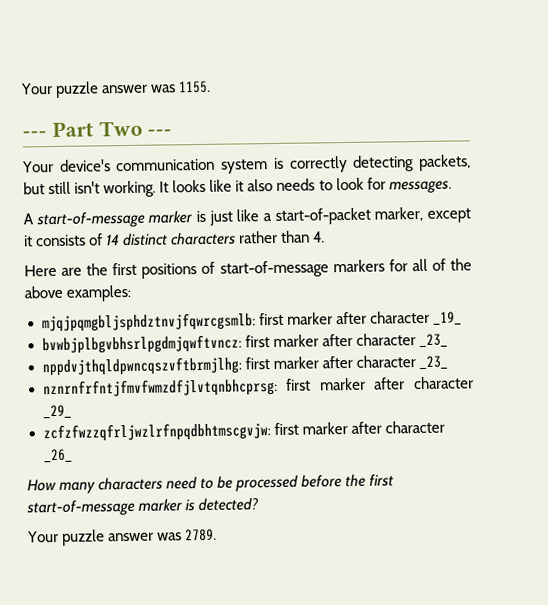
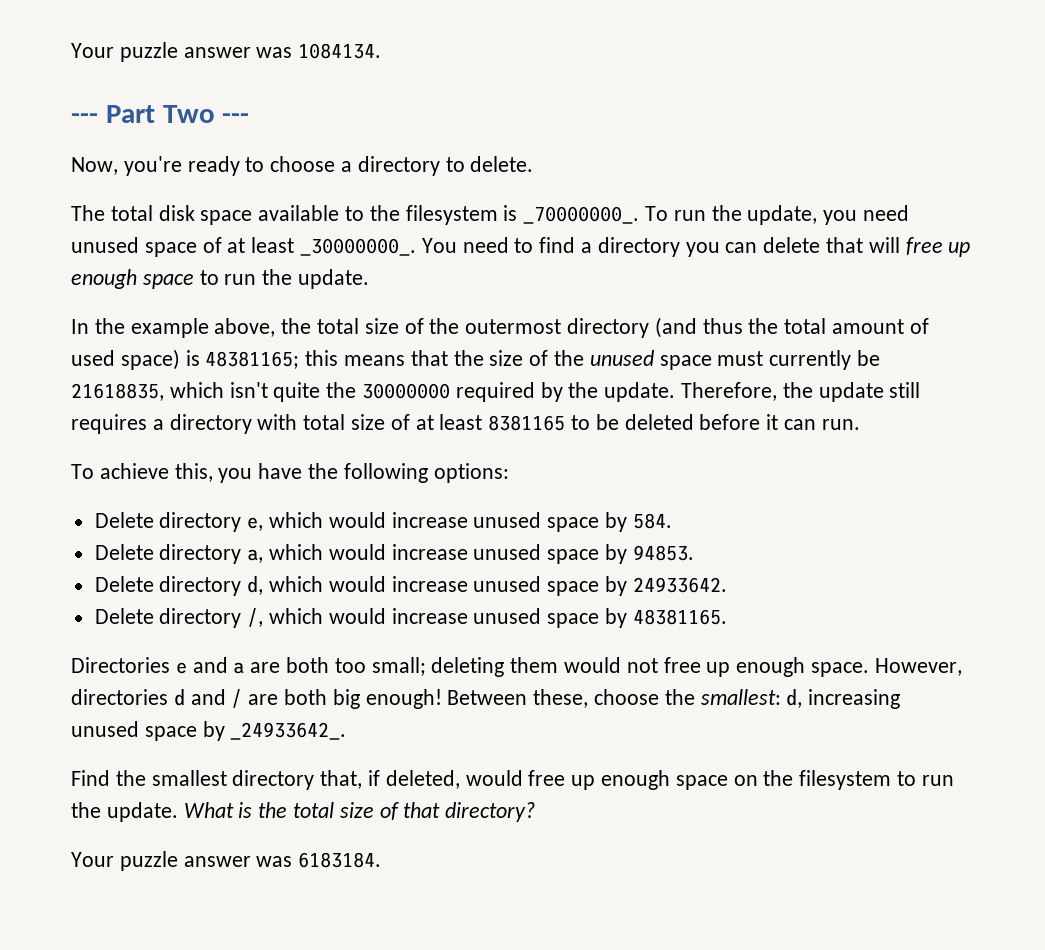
- Your puzzle answer was 1155.
+ Your puzzle answer was 1084134.
- Your device's communication system is correctly detecting packets, but still isn't working. It looks like it also needs to look for messages.
- A start-of-message marker is just like a start-of-packet marker, except it consists of 14 distinct characters rather than 4.
- Here are the first positions of start-of-message markers for all of the above examples:
- mjqjpqmgbljsphdztnvjfqwrcgsmlb: first marker after character _19_
- bvwbjplbgvbhsrlpgdmjqwftvncz: first marker after character _23_
- nppdvjthqldpwncqszvftbrmjlhg: first marker after character _23_
- nznrnfrfntjfmvfwmzdfjlvtqnbhcprsg: first marker after character _29_
- zcfzfwzzqfrljwzlrfnpqdbhtmscgvjw: first marker after character _26_
- How many characters need to be processed before the first start-of-message marker is detected?
- Your puzzle answer was 2789.
+ Now, you're ready to choose a directory to delete.
+ The total disk space available to the filesystem is _70000000_. To run the update, you need unused space of at least _30000000_. You need to find a directory you can delete that will free up enough space to run the update.
+ In the example above, the total size of the outermost directory (and thus the total amount of used space) is 48381165; this means that the size of the unused space must currently be 21618835, which isn't quite the 30000000 required by the update. Therefore, the update still requires a directory with total size of at least 8381165 to be deleted before it can run.
+ To achieve this, you have the following options:
+ Delete directory e, which would increase unused space by 584.
+ Delete directory a, which would increase unused space by 94853.
+ Delete directory d, which would increase unused space by 24933642.
+ Delete directory /, which would increase unused space by 48381165.
+ Directories e and a are both too small; deleting them would not free up enough space. However, directories d and / are both big enough! Between these, choose the smallest: d, increasing unused space by _24933642_.
+ Find the smallest directory that, if deleted, would free up enough space on the filesystem to run the update. What is the total size of that directory?
+ Your puzzle answer was 6183184.

